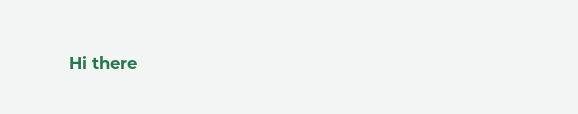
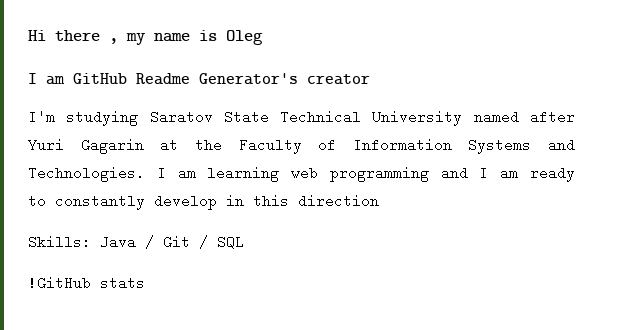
- Hi there
+ Hi there , my name is Oleg
+ I am GitHub Readme Generator's creator
+ I'm studying Saratov State Technical University named after Yuri Gagarin at the Faculty of Information Systems and Technologies. I am learning web programming and I am ready to constantly develop in this direction
+ Skills: Java / Git / SQL
+ !GitHub stats

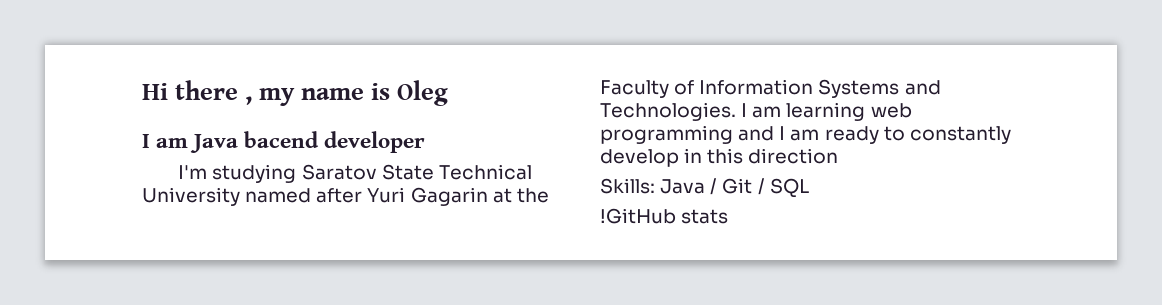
- I am GitHub Readme Generator's creator
+ I am Java bacend developer

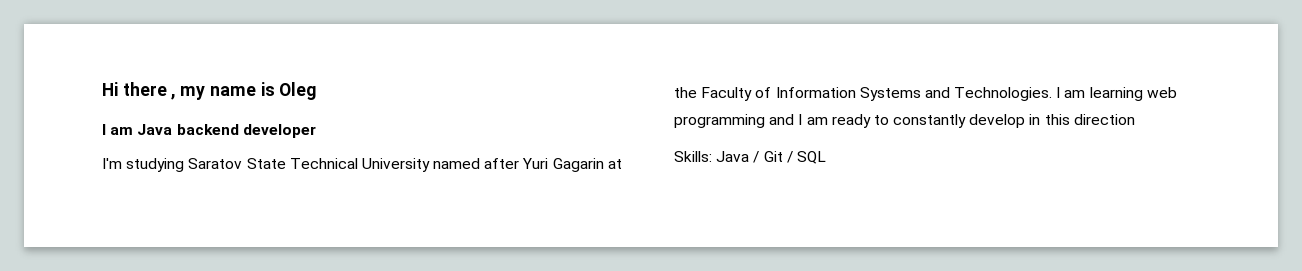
- I am Java bacend developer
+ I am Java backend developer
- !GitHub stats

